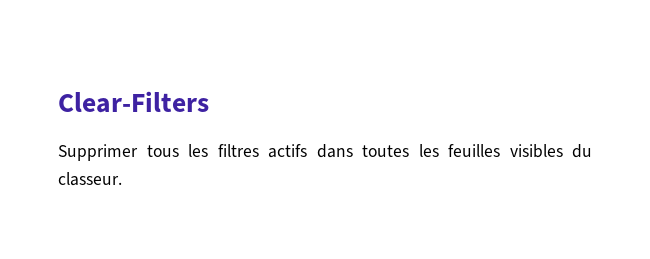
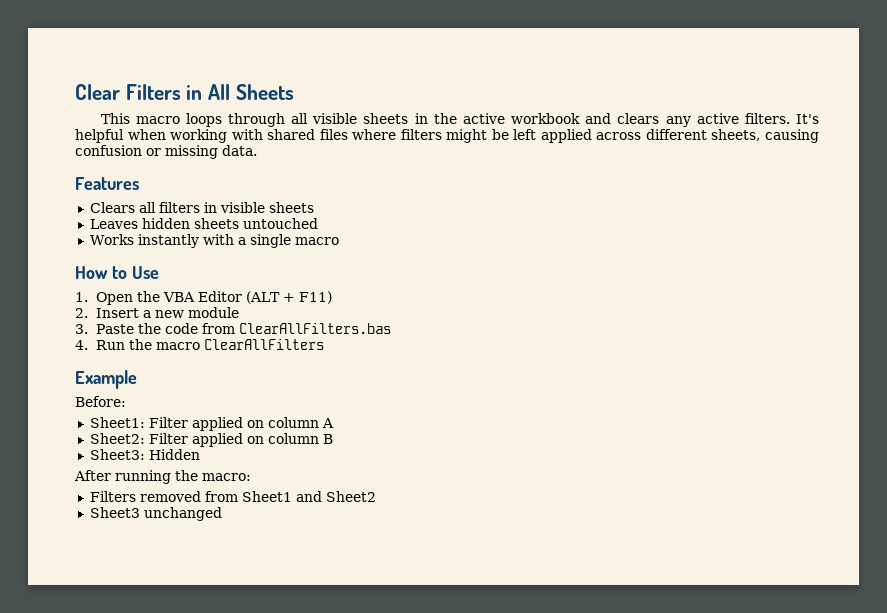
- Clear-Filters
- Supprimer tous les filtres actifs dans toutes les feuilles visibles du classeur.
+ Clear Filters in All Sheets
+ This macro loops through all visible sheets in the active workbook and clears any active filters. It's helpful when working with shared files where filters might be left applied across different sheets, causing confusion or missing data.
+ Features
+ Clears all filters in visible sheets
+ Leaves hidden sheets untouched
+ Works instantly with a single macro
+ How to Use
+ 1. Open the VBA Editor (ALT + F11)
+ 2. Insert a new module
+ 3. Paste the code from ClearAllFilters.bas
+ 4. Run the macro ClearAllFilters
+ Example
+ Before:
+ Sheet1: Filter applied on column A
+ Sheet2: Filter applied on column B
+ Sheet3: Hidden
+ After running the macro:
+ Filters removed from Sheet1 and Sheet2
+ Sheet3 unchanged

